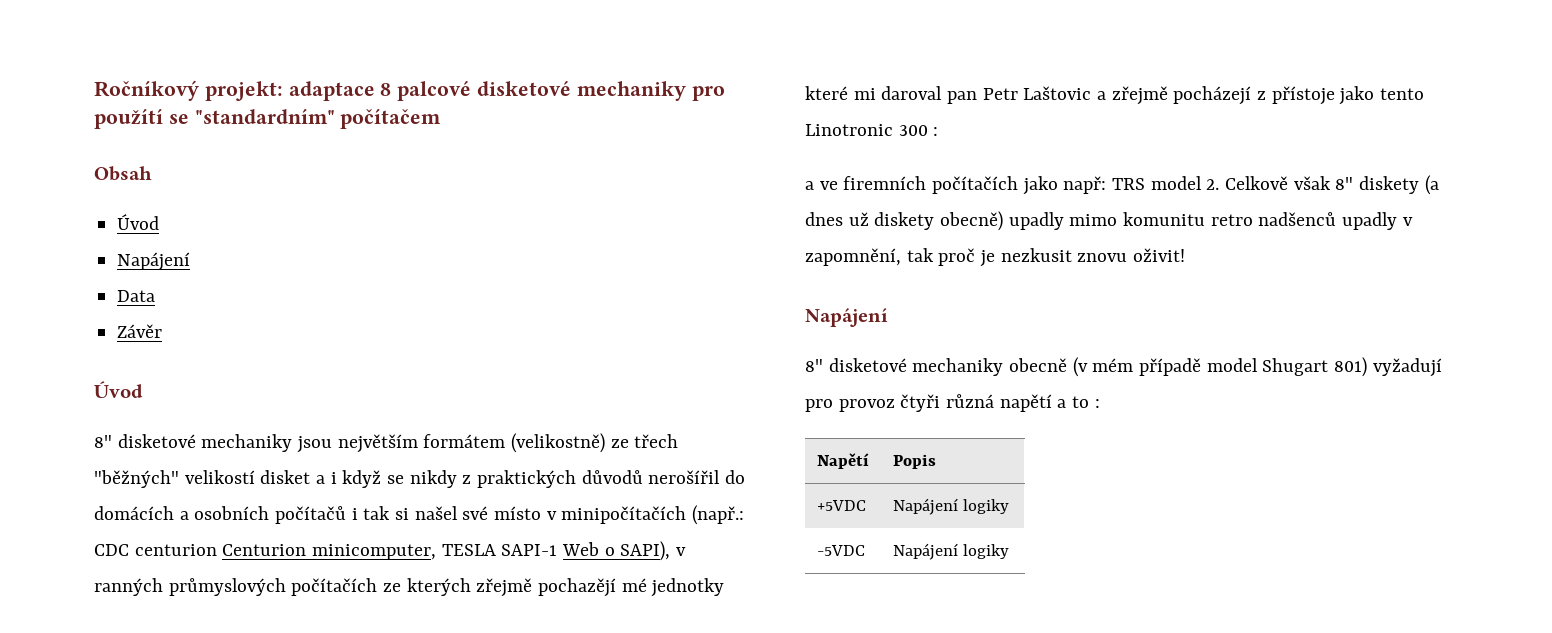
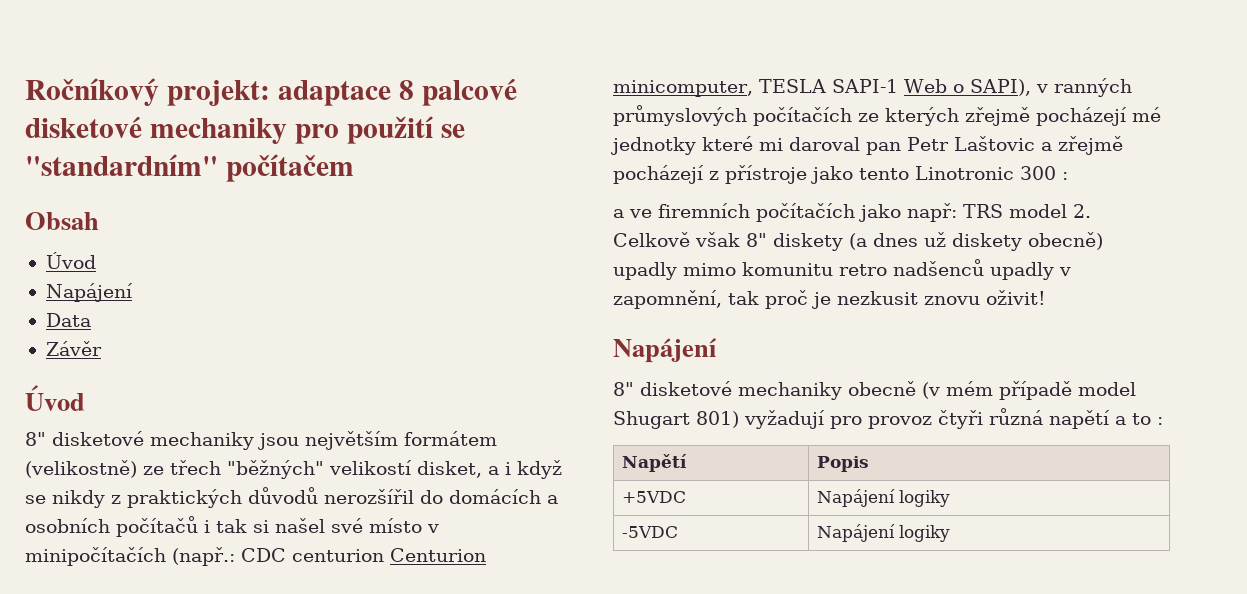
- Ročníkový projekt: adaptace 8 palcové disketové mechaniky pro použítí se "standardním" počítačem
+ Ročníkový projekt: adaptace 8 palcové disketové mechaniky pro použití se "standardním" počítačem
- 8" disketové mechaniky jsou největším formátem (velikostně) ze třech "běžných" velikostí disket a i když se nikdy z praktických důvodů nerošířil do domácích a osobních počítačů i tak si našel své místo v minipočítačích (např.:
+ 8" disketové mechaniky jsou největším formátem (velikostně) ze třech "běžných" velikostí disket, a i když se nikdy z praktických důvodů nerozšířil do domácích a osobních počítačů i tak si našel své místo v minipočítačích (např.:
- CDC centurion Centurion minicomputer, TESLA SAPI-1 Web o SAPI), v ranných průmyslových počítačích ze kterých zřejmě pochazějí mé jednotky které mi daroval pan Petr Laštovic a zřejmě pocházejí z přístoje jako tento Linotronic 300 :
+ CDC centurion Centurion minicomputer, TESLA SAPI-1 Web o SAPI), v ranných průmyslových počítačích ze kterých zřejmě pocházejí mé jednotky které mi daroval pan Petr Laštovic a zřejmě pocházejí z přístroje jako tento Linotronic 300 :

